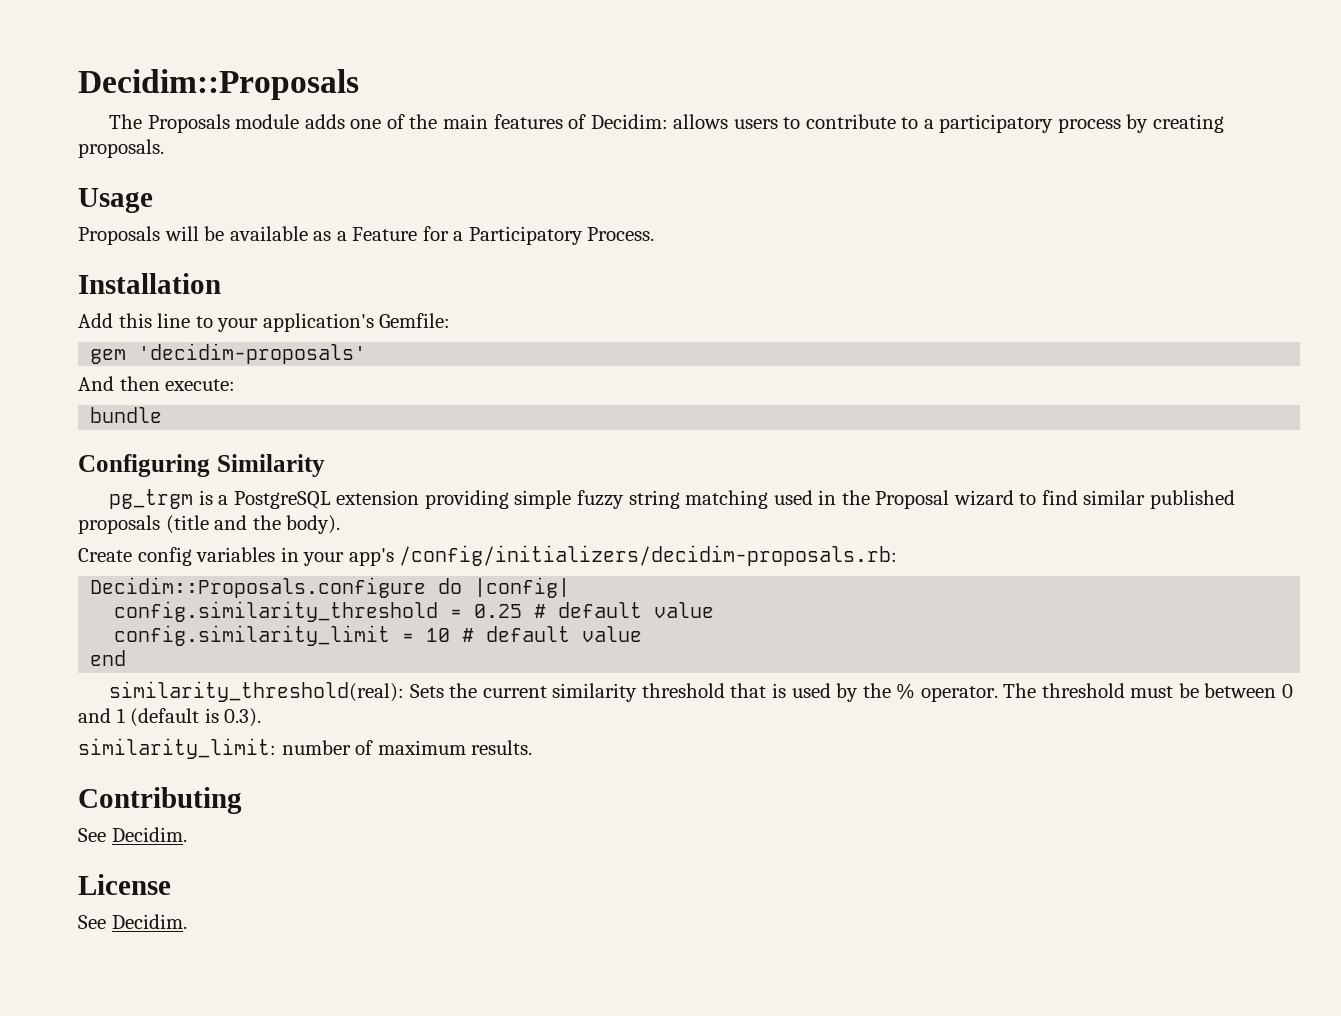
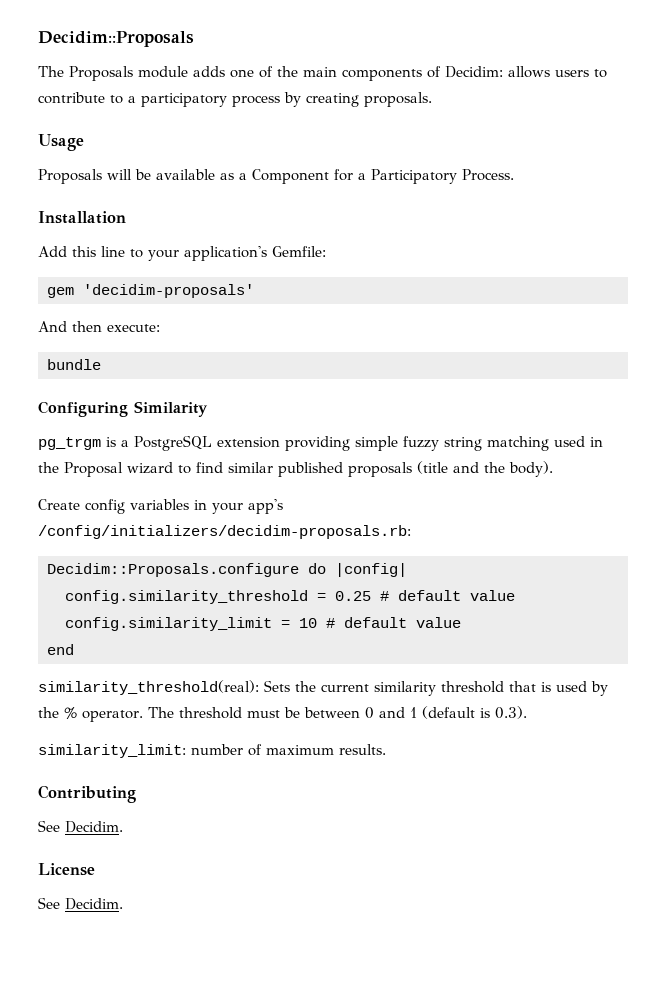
- The Proposals module adds one of the main features of Decidim: allows users to contribute to a participatory process by creating proposals.
+ The Proposals module adds one of the main components of Decidim: allows users to contribute to a participatory process by creating proposals.
- Proposals will be available as a Feature for a Participatory Process.
+ Proposals will be available as a Component for a Participatory Process.

